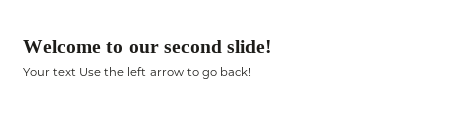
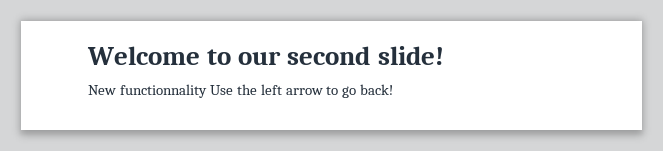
- Your text Use the left arrow to go back!
+ New functionnality Use the left arrow to go back!

